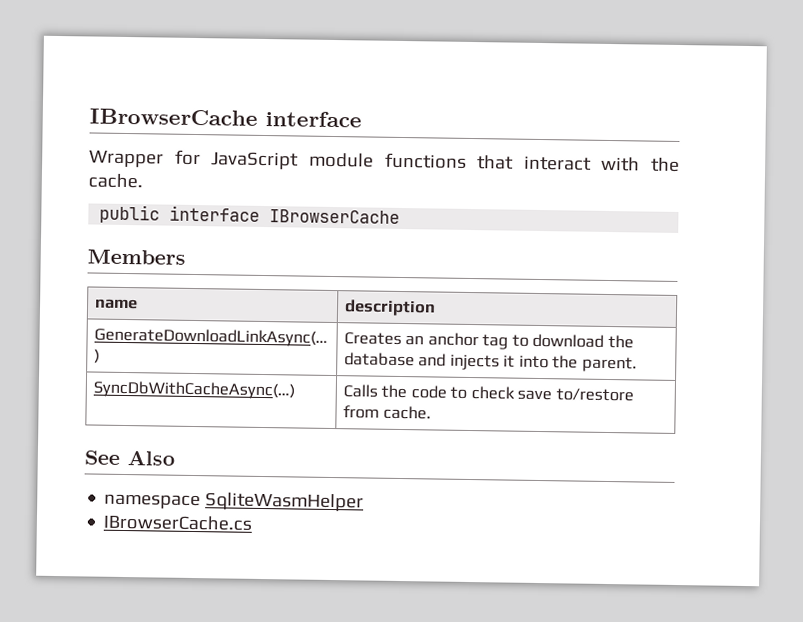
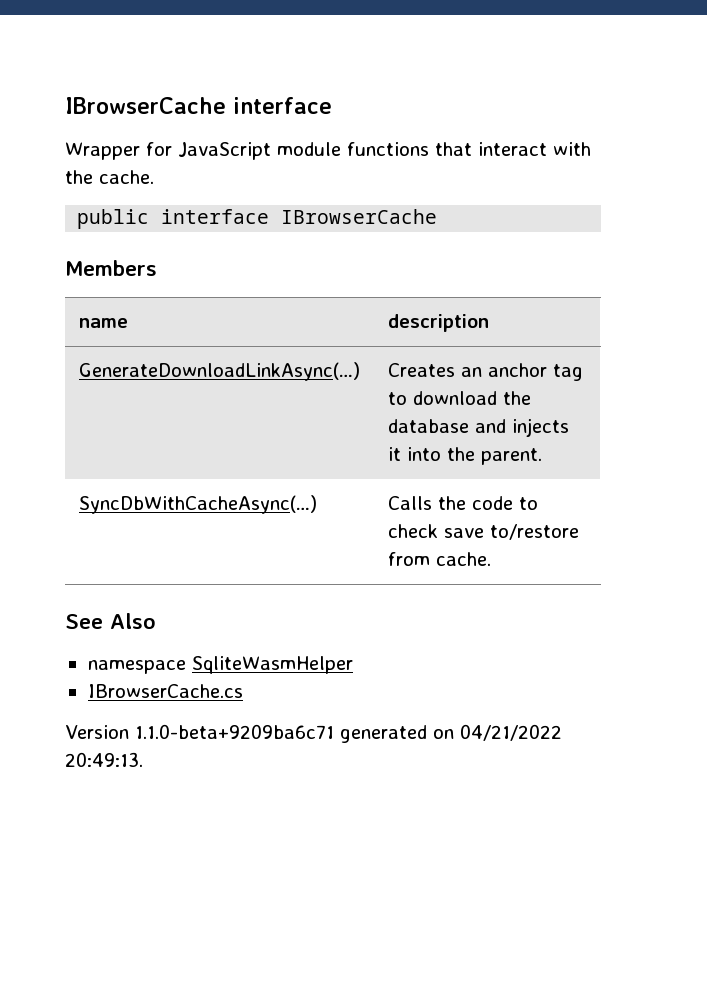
+ Version 1.1.0-beta+9209ba6c71 generated on 04/21/2022 20:49:13.

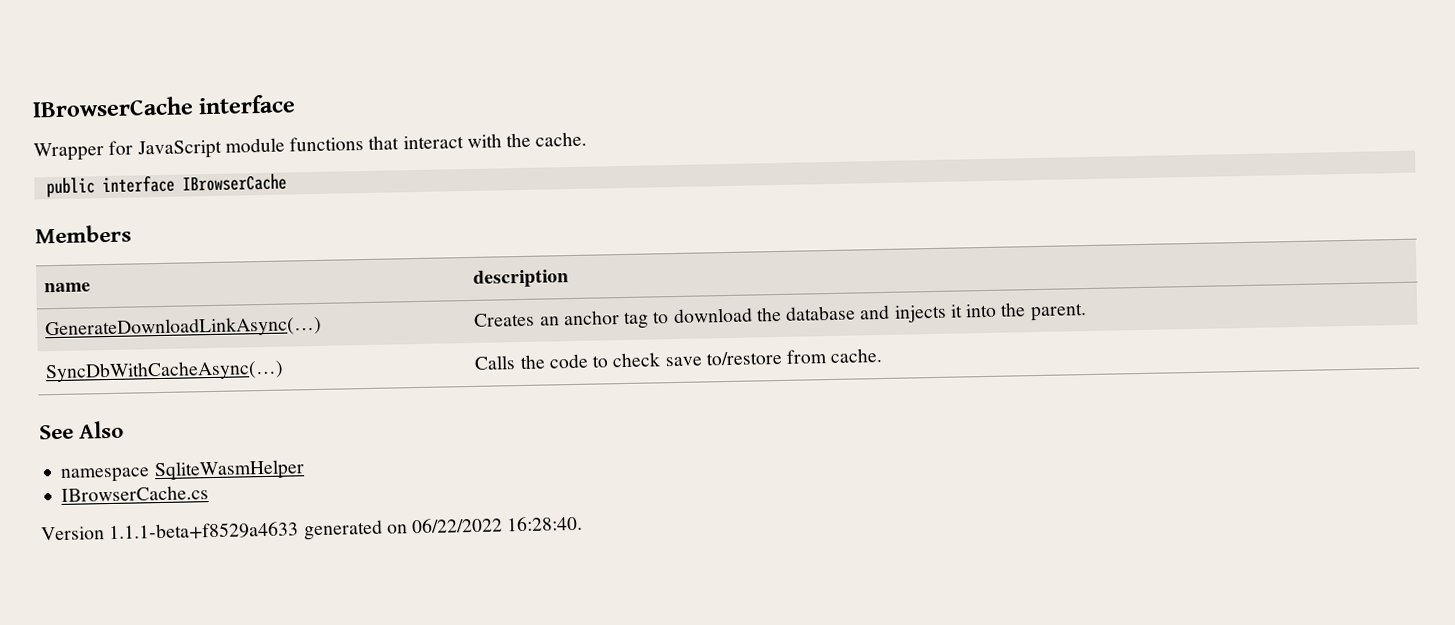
- Version 1.1.0-beta+9209ba6c71 generated on 04/21/2022 20:49:13.
+ Version 1.1.1-beta+f8529a4633 generated on 06/22/2022 16:28:40.

